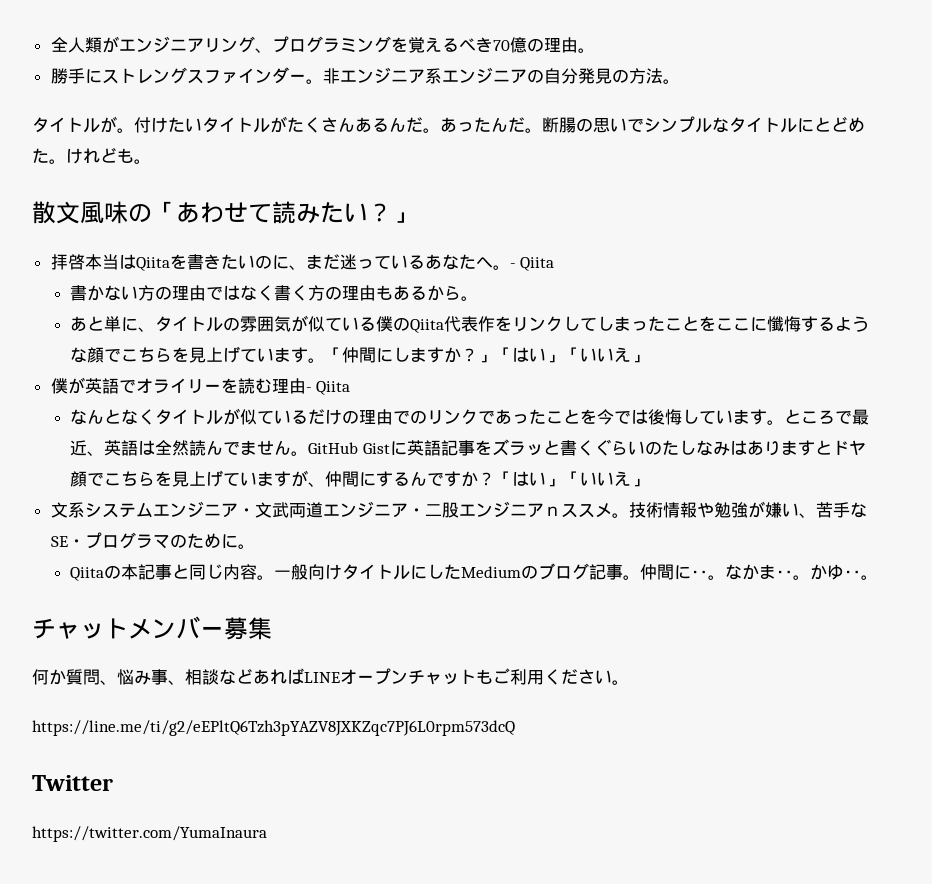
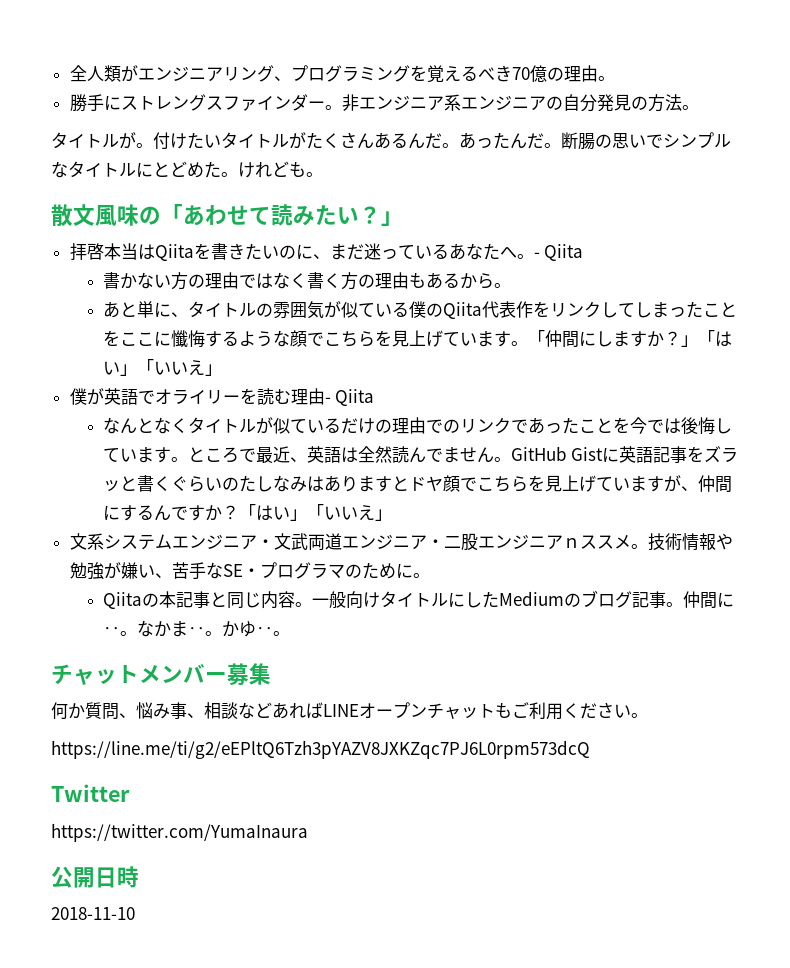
+ 公開日時
+ 2018-11-10

